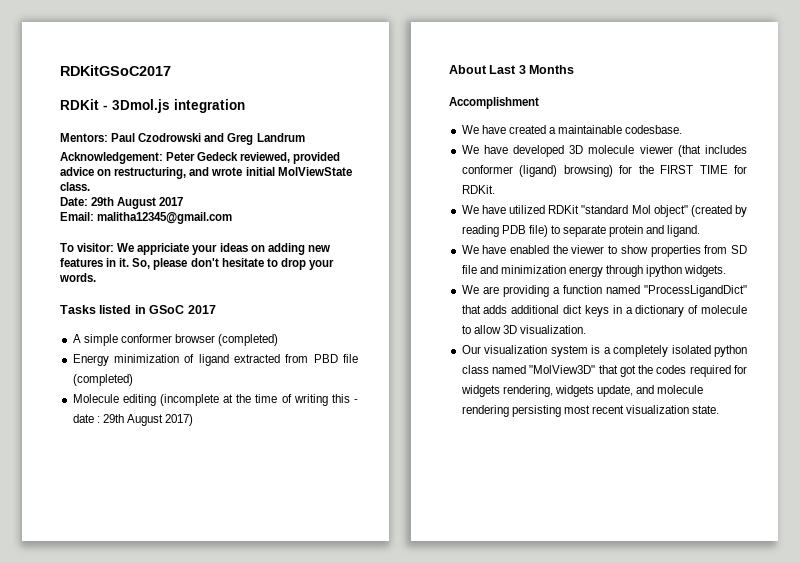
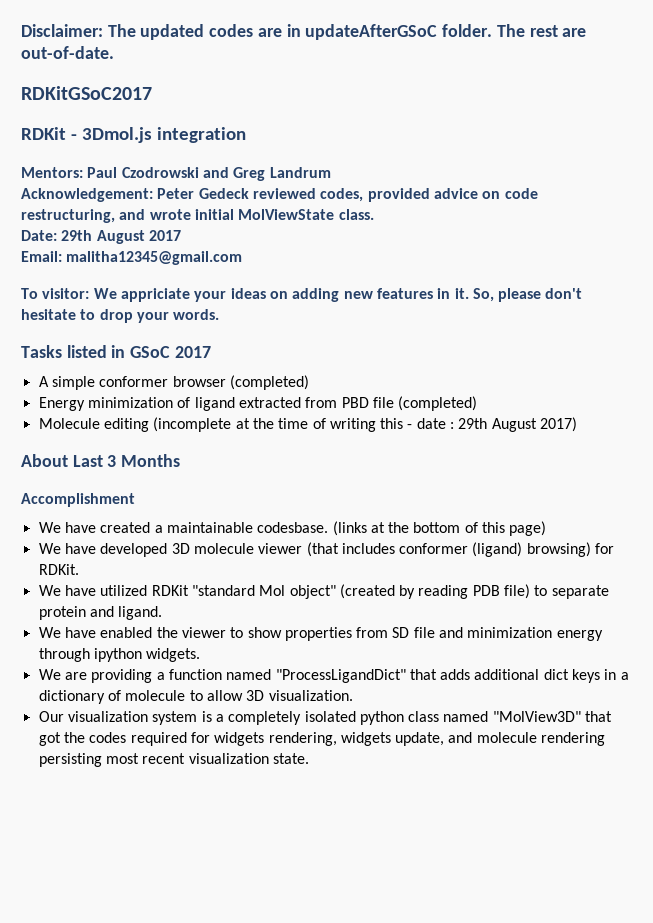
+ Disclaimer: The updated codes are in updateAfterGSoC folder. The rest are out-of-date.
- Acknowledgement: Peter Gedeck reviewed, provided advice on restructuring, and wrote initial MolViewState class.
+ Acknowledgement: Peter Gedeck reviewed codes, provided advice on code restructuring, and wrote initial MolViewState class.
+ (links at the bottom of this page)
- We have developed 3D molecule viewer (that includes conformer (ligand) browsing) for the FIRST TIME for RDKit.
+ We have developed 3D molecule viewer (that includes conformer (ligand) browsing) for RDKit.

